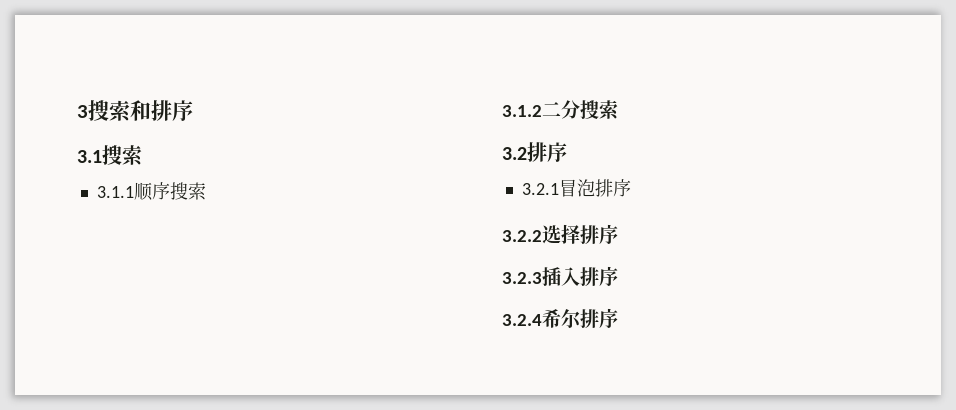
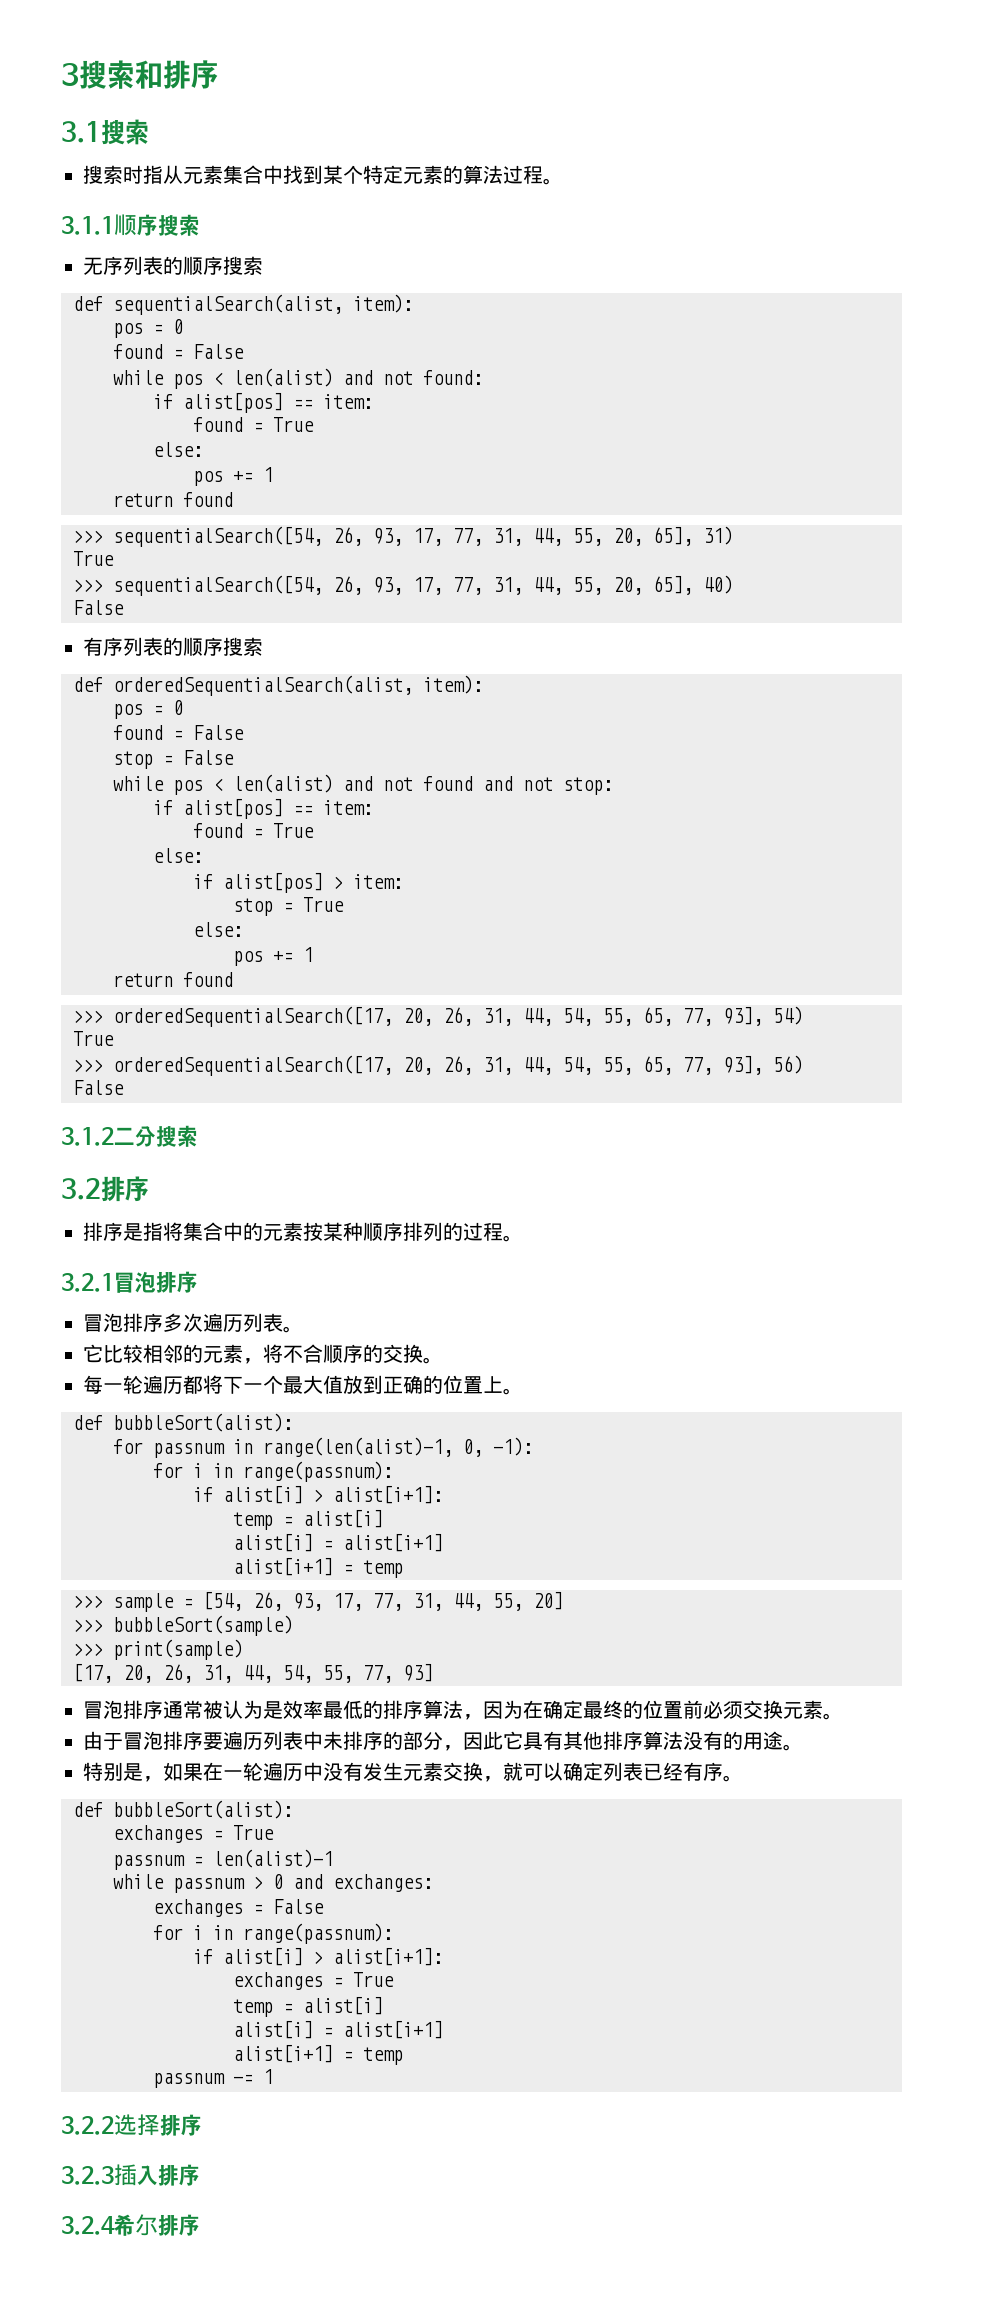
+ 搜索时指从元素集合中找到某个特定元素的算法过程。
  3.1.1顺序搜索
+ 无序列表的顺序搜索
+ def sequentialSearch(alist, item):
+ pos = 0
+ found = False
+ while pos < len(alist) and not found:
+ if alist[pos] == item:
+ found = True
+ else:
+ pos += 1
+ return found
+ >>> sequentialSearch([54, 26, 93, 17, 77, 31, 44, 55, 20, 65], 31)
+ True
+ >>> sequentialSearch([54, 26, 93, 17, 77, 31, 44, 55, 20, 65], 40)
+ False
+ 有序列表的顺序搜索
+ def orderedSequentialSearch(alist, item):
+ pos = 0
+ found = False
+ stop = False
+ while pos < len(alist) and not found and not stop:
+ if alist[pos] == item:
+ found = True
+ else:
+ if alist[pos] > item:
+ stop = True
+ else:
+ pos += 1
+ return found
+ >>> orderedSequentialSearch([17, 20, 26, 31, 44, 54, 55, 65, 77, 93], 54)
+ True
+ >>> orderedSequentialSearch([17, 20, 26, 31, 44, 54, 55, 65, 77, 93], 56)
+ False
+ 排序是指将集合中的元素按某种顺序排列的过程。
  3.2.1冒泡排序
+ 冒泡排序多次遍历列表。
+ 它比较相邻的元素，将不合顺序的交换。
+ 每一轮遍历都将下一个最大值放到正确的位置上。
+ def bubbleSort(alist):
+ for passnum in range(len(alist)-1, 0, -1):
+ for i in range(passnum):
+ if alist[i] > alist[i+1]:
+ temp = alist[i]
+ alist[i] = alist[i+1]
+ alist[i+1] = temp
+ >>> sample = [54, 26, 93, 17, 77, 31, 44, 55, 20]
+ >>> bubbleSort(sample)
+ >>> print(sample)
+ [17, 20, 26, 31, 44, 54, 55, 77, 93]
+ 冒泡排序通常被认为是效率最低的排序算法，因为在确定最终的位置前必须交换元素。
+ 由于冒泡排序要遍历列表中未排序的部分，因此它具有其他排序算法没有的用途。
+ 特别是，如果在一轮遍历中没有发生元素交换，就可以确定列表已经有序。
+ def bubbleSort(alist):
+ exchanges = True
+ passnum = len(alist)-1
+ while passnum > 0 and exchanges:
+ exchanges = False
+ for i in range(passnum):
+ if alist[i] > alist[i+1]:
+ exchanges = True
+ temp = alist[i]
+ alist[i] = alist[i+1]
+ alist[i+1] = temp
+ passnum -= 1

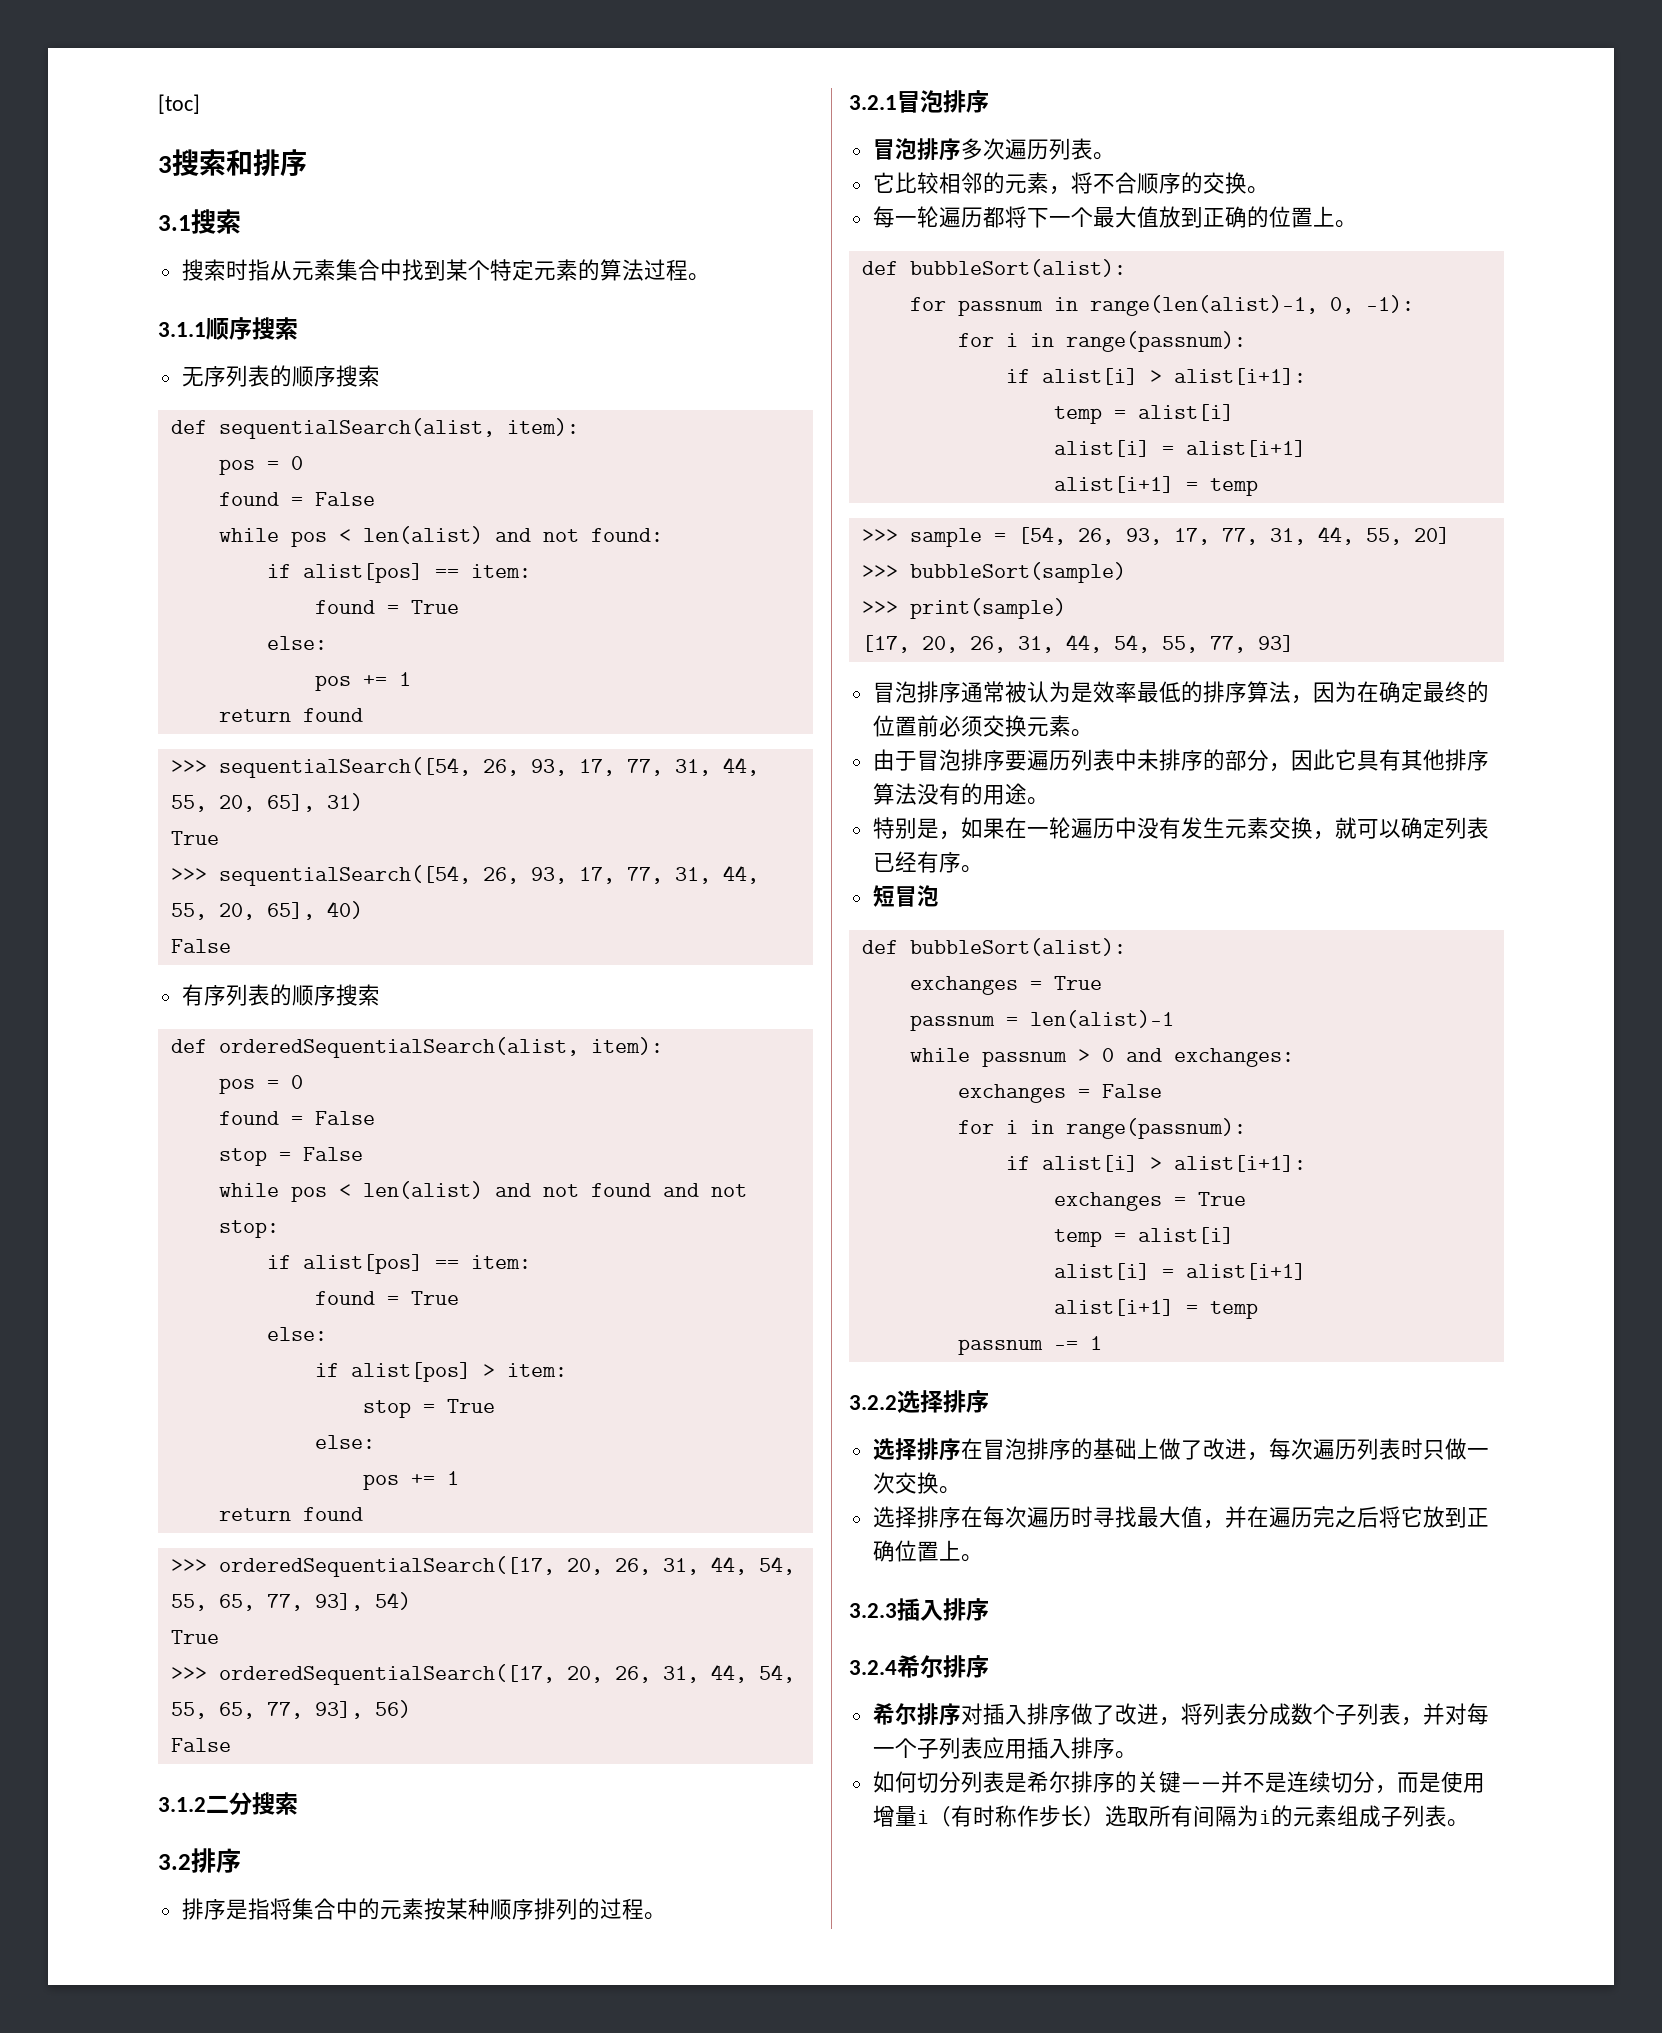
+ [toc]
+ 短冒泡
+ 选择排序在冒泡排序的基础上做了改进，每次遍历列表时只做一次交换。
+ 选择排序在每次遍历时寻找最大值，并在遍历完之后将它放到正确位置上。
+ 希尔排序对插入排序做了改进，将列表分成数个子列表，并对每一个子列表应用插入排序。
+ 如何切分列表是希尔排序的关键——并不是连续切分，而是使用增量i（有时称作步长）选取所有间隔为i的元素组成子列表。

